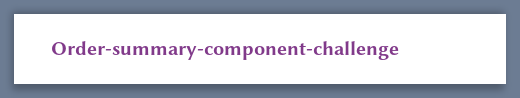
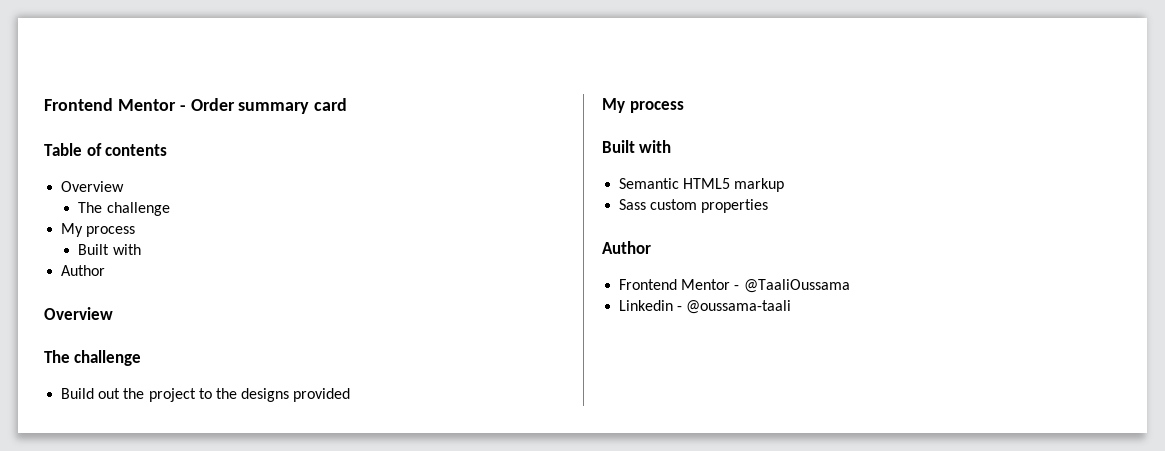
- Order-summary-component-challenge
+ Frontend Mentor - Order summary card
+ Table of contents
+ Overview
+ The challenge
+ My process
+ Built with
+ Author
+ Overview
+ The challenge
+ Build out the project to the designs provided
+ My process
+ Built with
+ Semantic HTML5 markup
+ Sass custom properties
+ Author
+ Frontend Mentor - @TaaliOussama
+ Linkedin - @oussama-taali

